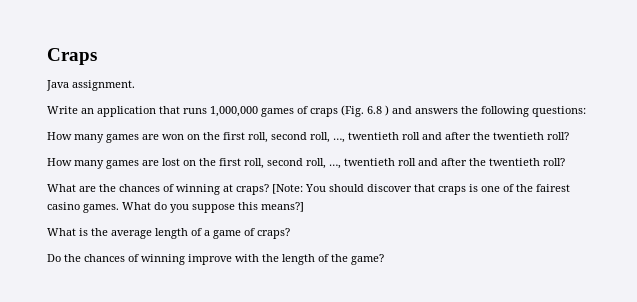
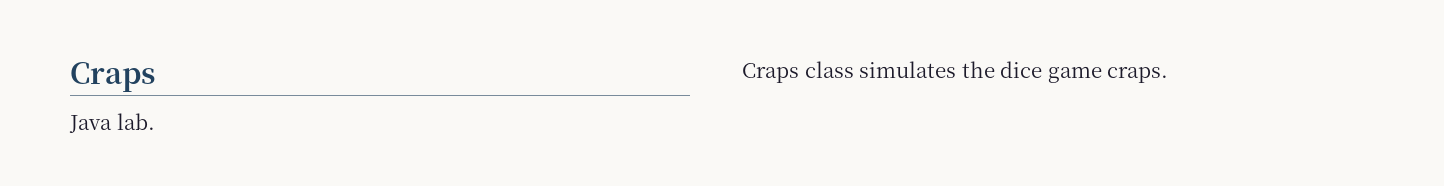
- Java assignment.
- Write an application that runs 1,000,000 games of craps (Fig. 6.8 ) and answers the following questions:
- How many games are won on the first roll, second roll, …, twentieth roll and after the twentieth roll?
- How many games are lost on the first roll, second roll, …, twentieth roll and after the twentieth roll?
- What are the chances of winning at craps? [Note: You should discover that craps is one of the fairest casino games. What do you suppose this means?]
- What is the average length of a game of craps?
- Do the chances of winning improve with the length of the game?
+ Java lab.
+ Craps class simulates the dice game craps.

